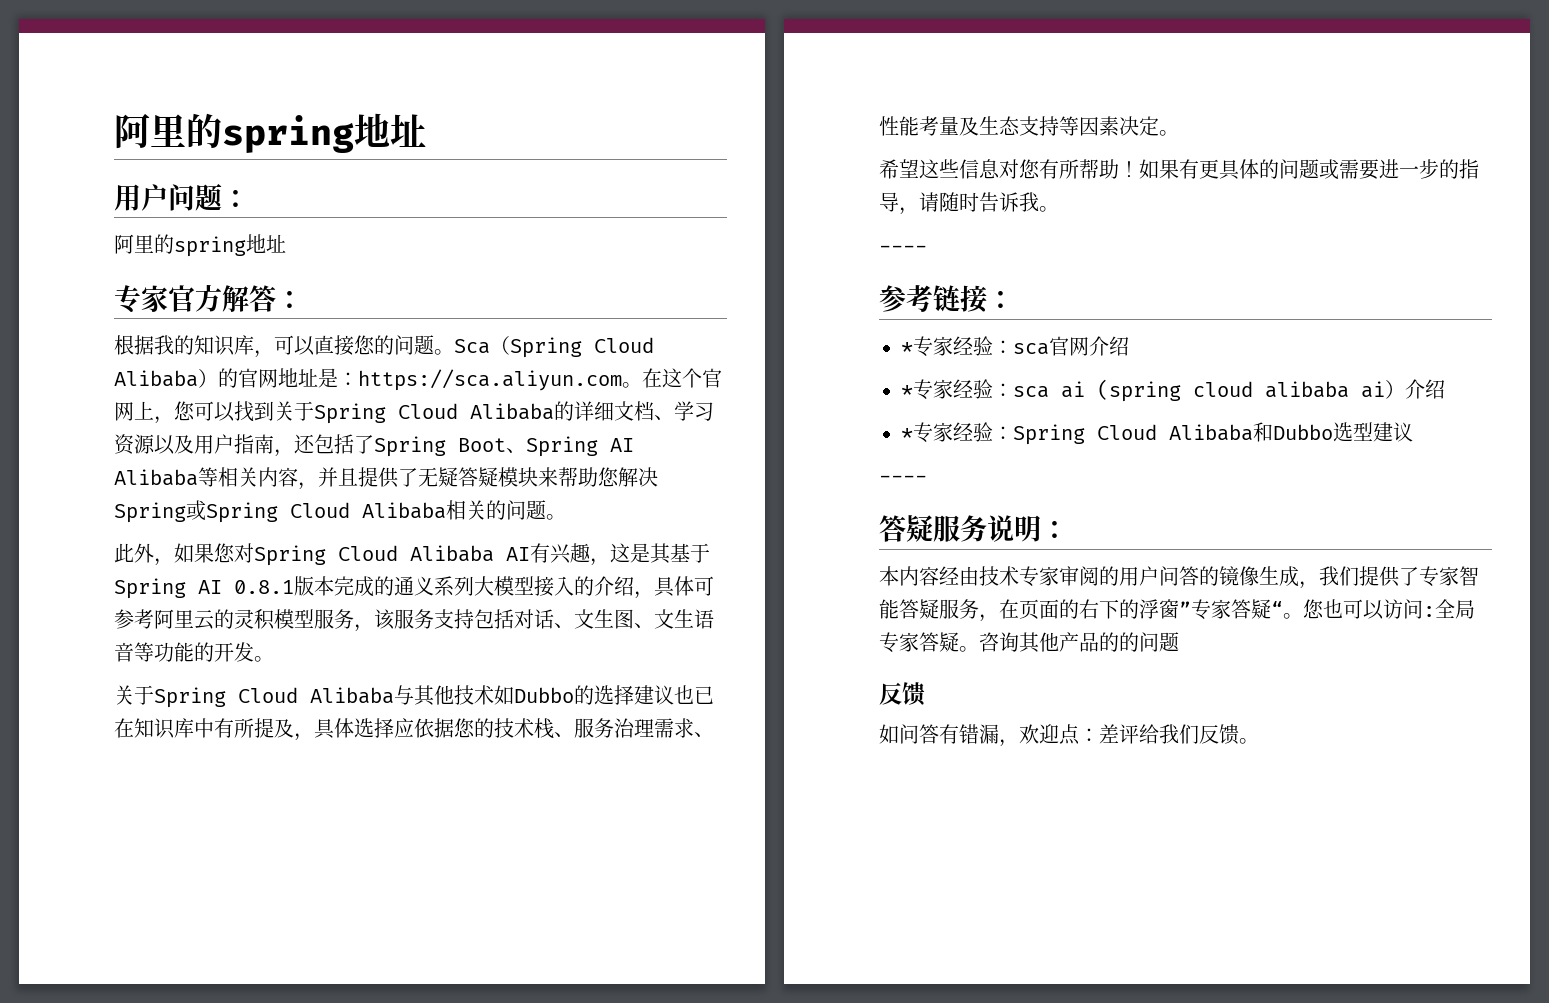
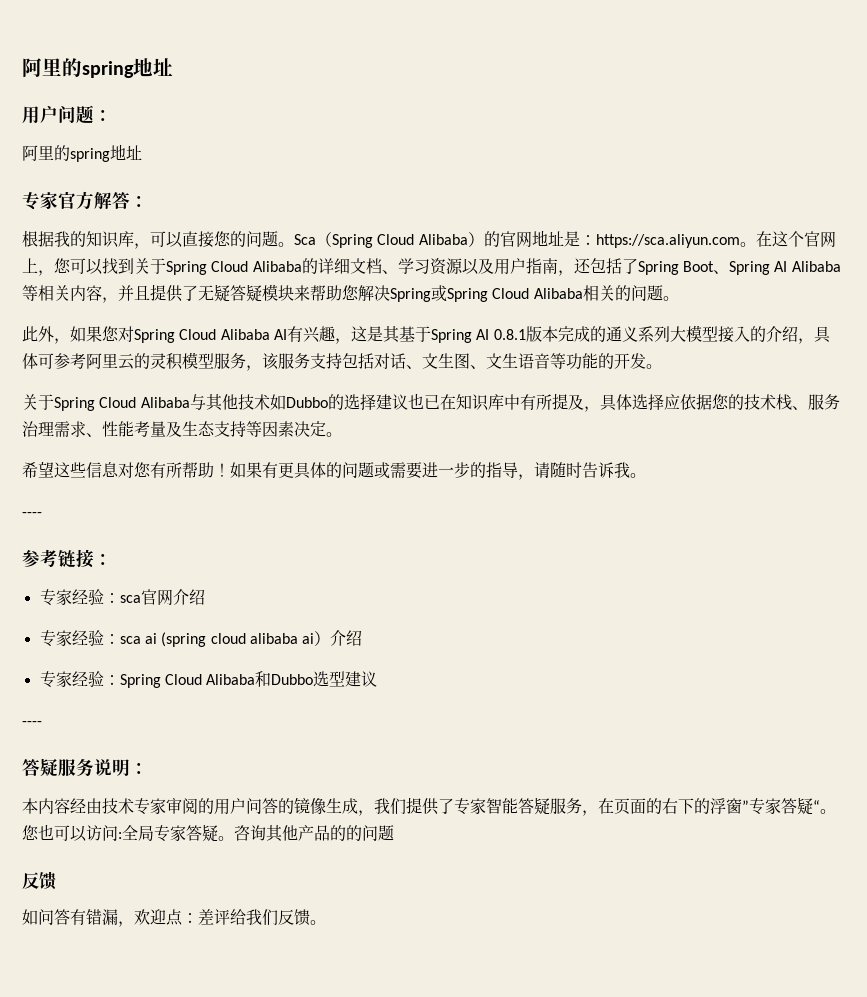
- *专家经验：sca官网介绍
+ 专家经验：sca官网介绍
- *专家经验：sca ai (spring cloud alibaba ai）介绍
+ 专家经验：sca ai (spring cloud alibaba ai）介绍
- *专家经验：Spring Cloud Alibaba和Dubbo选型建议
+ 专家经验：Spring Cloud Alibaba和Dubbo选型建议

